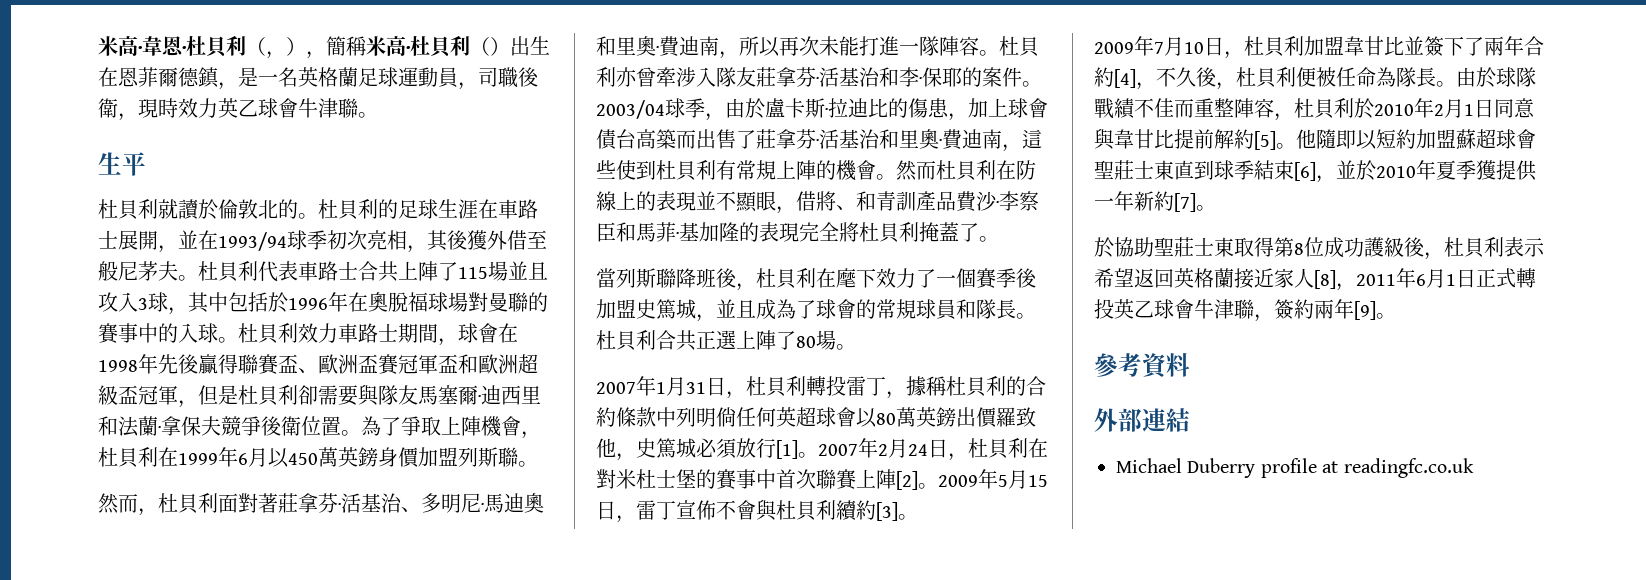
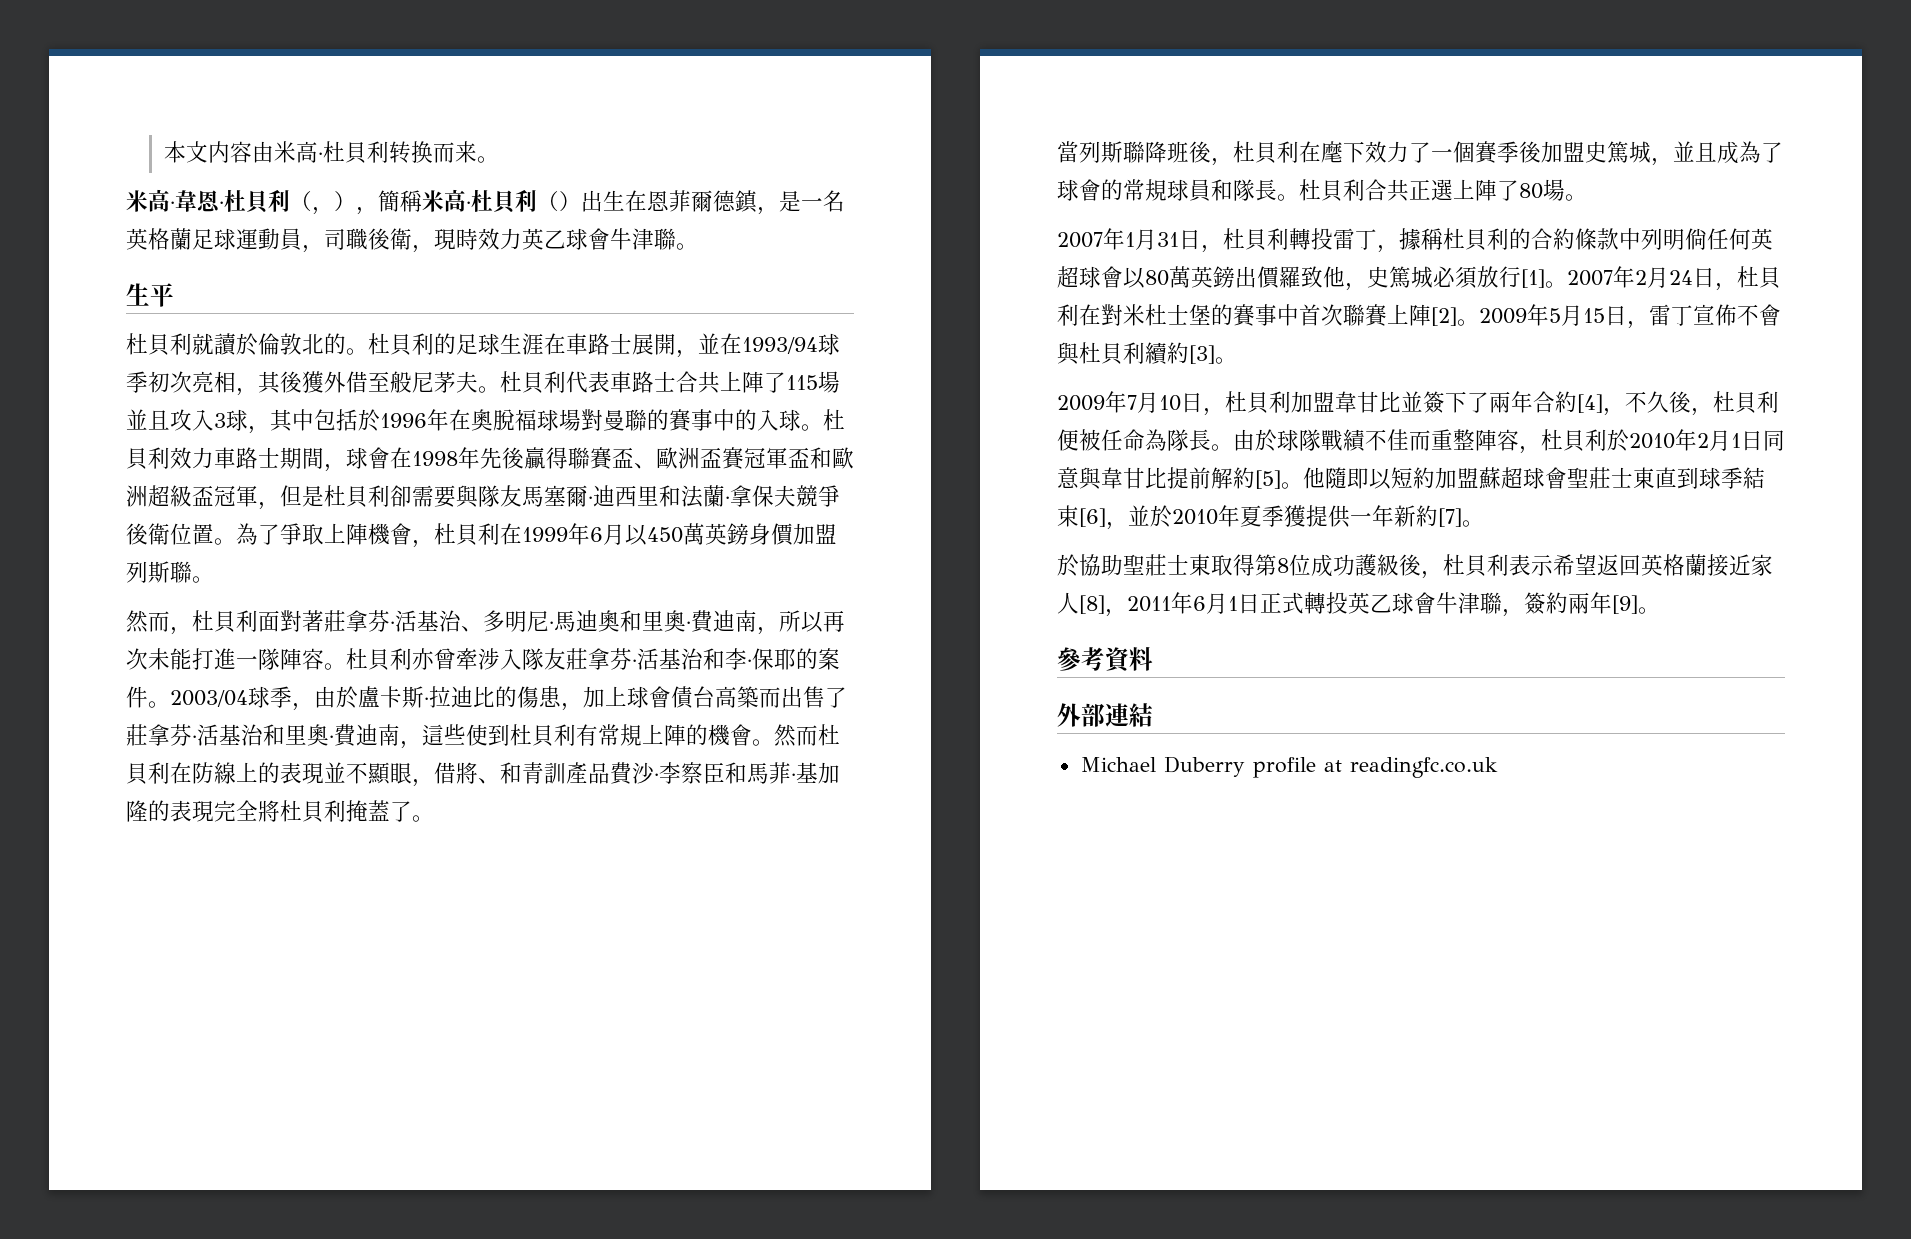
+ 本文内容由米高·杜貝利转换而来。

